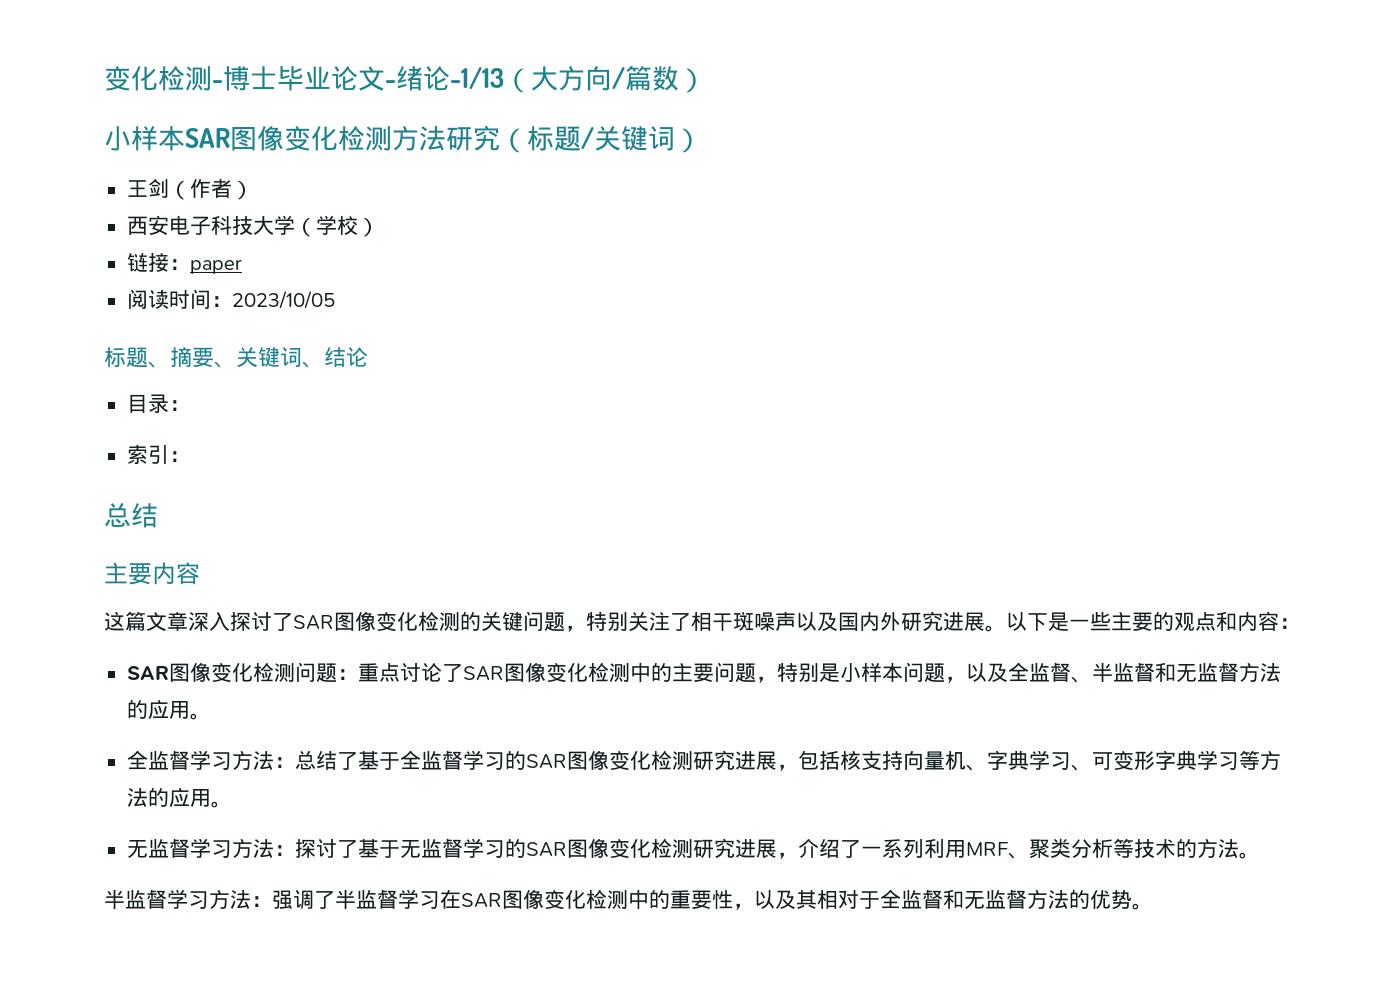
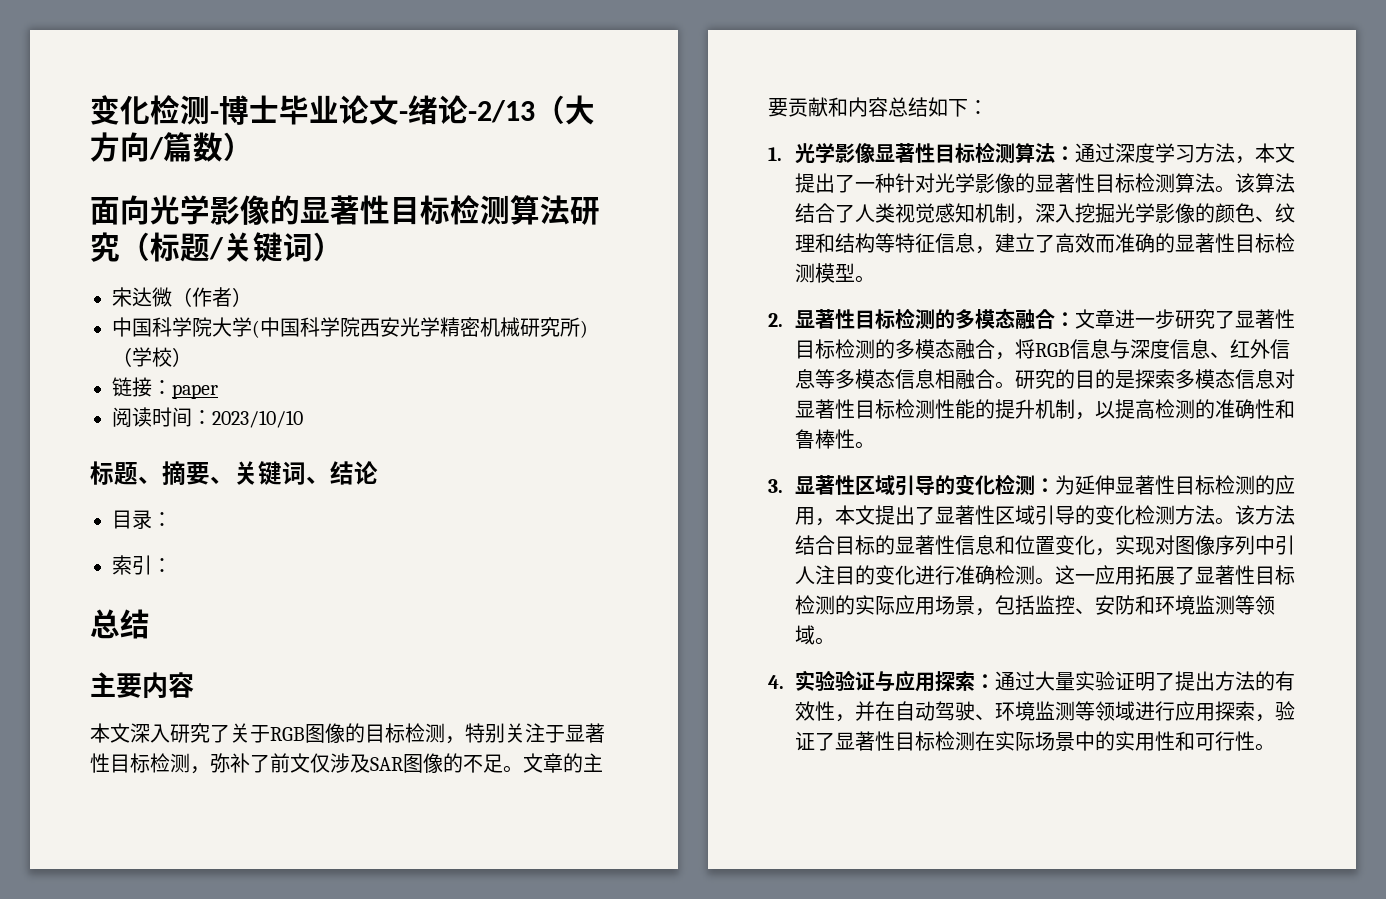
- 变化检测-博士毕业论文-绪论-1/13（大方向/篇数）
+ 变化检测-博士毕业论文-绪论-2/13（大方向/篇数）
- 小样本SAR图像变化检测方法研究（标题/关键词）
+ 面向光学影像的显著性目标检测算法研究（标题/关键词）
- 王剑（作者）
+ 宋达微（作者）
- 西安电子科技大学（学校）
+ 中国科学院大学(中国科学院西安光学精密机械研究所)（学校）
- 阅读时间：2023/10/05
+ 阅读时间：2023/10/10
- 这篇文章深入探讨了SAR图像变化检测的关键问题，特别关注了相干斑噪声以及国内外研究进展。以下是一些主要的观点和内容：
- SAR图像变化检测问题：重点讨论了SAR图像变化检测中的主要问题，特别是小样本问题，以及全监督、半监督和无监督方法的应用。
- 全监督学习方法：总结了基于全监督学习的SAR图像变化检测研究进展，包括核支持向量机、字典学习、可变形字典学习等方法的应用。
- 无监督学习方法：探讨了基于无监督学习的SAR图像变化检测研究进展，介绍了一系列利用MRF、聚类分析等技术的方法。
- 半监督学习方法：强调了半监督学习在SAR图像变化检测中的重要性，以及其相对于全监督和无监督方法的优势。
+ 本文深入研究了关于RGB图像的目标检测，特别关注于显著性目标检测，弥补了前文仅涉及SAR图像的不足。文章的主要贡献和内容总结如下：
+ 1.光学影像显著性目标检测算法：通过深度学习方法，本文提出了一种针对光学影像的显著性目标检测算法。该算法结合了人类视觉感知机制，深入挖掘光学影像的颜色、纹理和结构等特征信息，建立了高效而准确的显著性目标检测模型。
+ 2.显著性目标检测的多模态融合：文章进一步研究了显著性目标检测的多模态融合，将RGB信息与深度信息、红外信息等多模态信息相融合。研究的目的是探索多模态信息对显著性目标检测性能的提升机制，以提高检测的准确性和鲁棒性。
+ 3.显著性区域引导的变化检测：为延伸显著性目标检测的应用，本文提出了显著性区域引导的变化检测方法。该方法结合目标的显著性信息和位置变化，实现对图像序列中引人注目的变化进行准确检测。这一应用拓展了显著性目标检测的实际应用场景，包括监控、安防和环境监测等领域。
+ 4.实验验证与应用探索：通过大量实验证明了提出方法的有效性，并在自动驾驶、环境监测等领域进行应用探索，验证了显著性目标检测在实际场景中的实用性和可行性。

